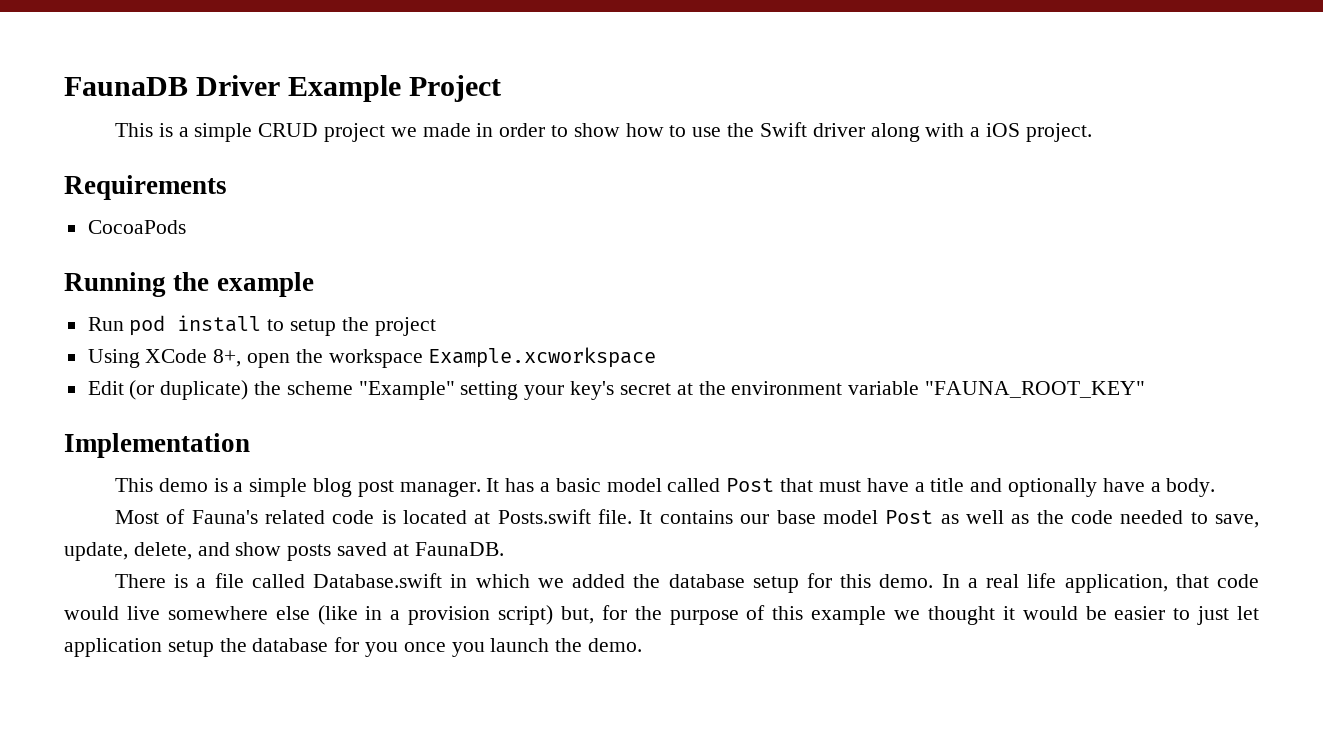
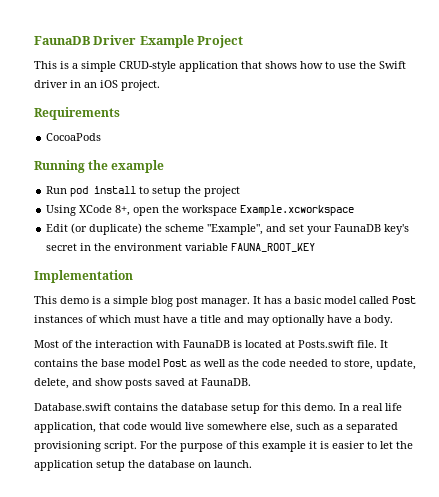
- This is a simple CRUD project we made in order to show how to use the Swift driver along with a iOS project.
+ This is a simple CRUD-style application that shows how to use the Swift driver in an iOS project.
- Edit (or duplicate) the scheme "Example" setting your key's secret at the environment variable "FAUNA_ROOT_KEY"
+ Edit (or duplicate) the scheme "Example", and set your FaunaDB key's secret in the environment variable FAUNA_ROOT_KEY
- It has a basic model called Post that must have a title and optionally have a body.
+ It has a basic model called Post instances of which must have a title and may optionally have a body.
- Most of Fauna's related code is located at Posts.swift file.
+ Most of the interaction with FaunaDB is located at Posts.swift file.
- It contains our base model Post as well as the code needed to save, update, delete, and show posts saved at FaunaDB.
+ It contains the base model Post as well as the code needed to store, update, delete, and show posts saved at FaunaDB.
- There is a file called Database.swift in which we added the database setup for this demo.
+ Database.swift contains the database setup for this demo.
- In a real life application, that code would live somewhere else (like in a provision script) but, for the purpose of this example we thought it would be easier to just let application setup the database for you once you launch the demo.
+ In a real life application, that code would live somewhere else, such as a separated provisioning script. For the purpose of this example it is easier to let the application setup the database on launch.

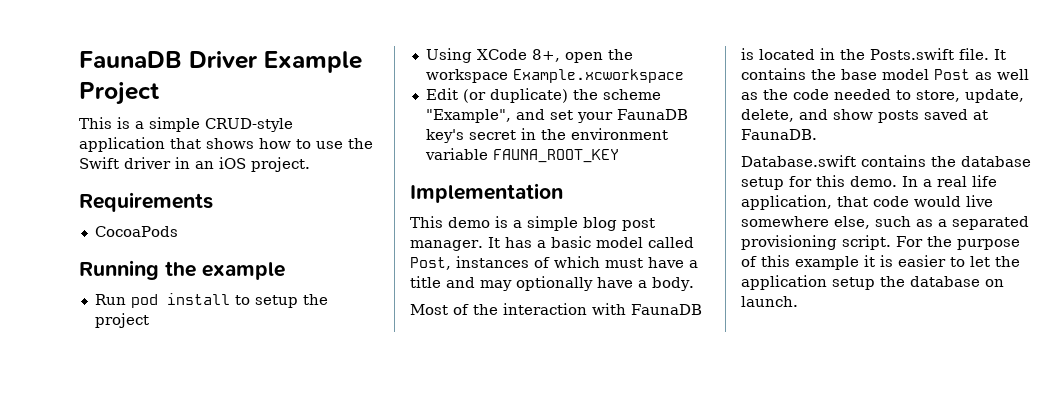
- It has a basic model called Post instances of which must have a title and may optionally have a body.
+ It has a basic model called Post, instances of which must have a title and may optionally have a body.
- Most of the interaction with FaunaDB is located at Posts.swift file.
+ Most of the interaction with FaunaDB is located in the Posts.swift file.

